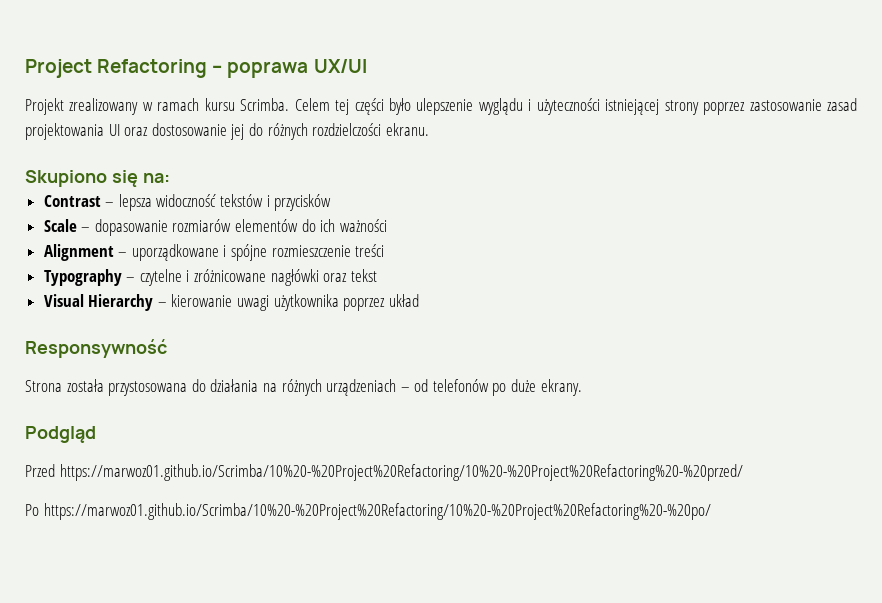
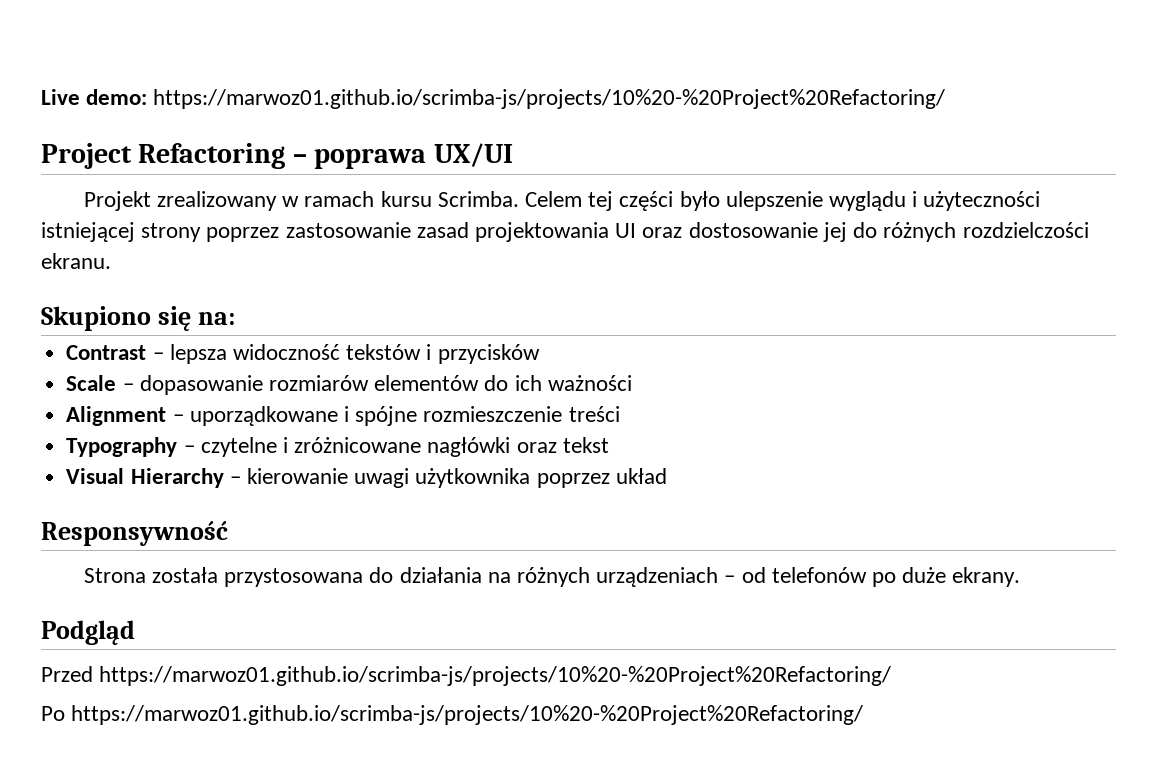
+ Live demo: https://marwoz01.github.io/scrimba-js/projects/10%20-%20Project%20Refactoring/
- Przed https://marwoz01.github.io/Scrimba/10%20-%20Project%20Refactoring/10%20-%20Project%20Refactoring%20-%20przed/
+ Przed https://marwoz01.github.io/scrimba-js/projects/10%20-%20Project%20Refactoring/
- Po https://marwoz01.github.io/Scrimba/10%20-%20Project%20Refactoring/10%20-%20Project%20Refactoring%20-%20po/
+ Po https://marwoz01.github.io/scrimba-js/projects/10%20-%20Project%20Refactoring/

